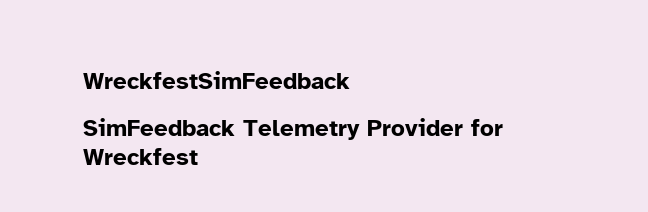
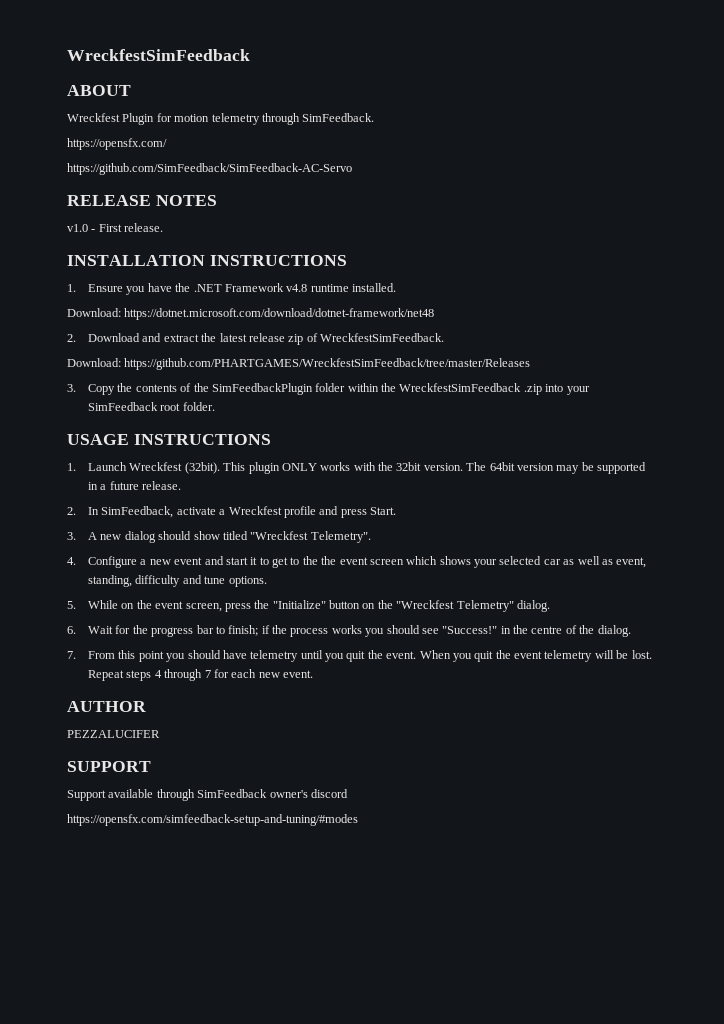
- SimFeedback Telemetry Provider for Wreckfest
+ ABOUT
+ Wreckfest Plugin for motion telemetry through SimFeedback.
+ https://opensfx.com/
+ https://github.com/SimFeedback/SimFeedback-AC-Servo
+ RELEASE NOTES
+ v1.0 - First release.
+ INSTALLATION INSTRUCTIONS
+ 1. Ensure you have the .NET Framework v4.8 runtime installed.
+ Download: https://dotnet.microsoft.com/download/dotnet-framework/net48
+ 2. Download and extract the latest release zip of WreckfestSimFeedback.
+ Download: https://github.com/PHARTGAMES/WreckfestSimFeedback/tree/master/Releases
+ 3. Copy the contents of the SimFeedbackPlugin folder within the WreckfestSimFeedback .zip into your SimFeedback root folder.
+ USAGE INSTRUCTIONS
+ 1. Launch Wreckfest (32bit). This plugin ONLY works with the 32bit version. The 64bit version may be supported in a future release.
+ 2. In SimFeedback, activate a Wreckfest profile and press Start.
+ 3. A new dialog should show titled "Wreckfest Telemetry".
+ 4. Configure a new event and start it to get to the the event screen which shows your selected car as well as event, standing, difficulty and tune options.
+ 5. While on the event screen, press the "Initialize" button on the "Wreckfest Telemetry" dialog.
+ 6. Wait for the progress bar to finish; if the process works you should see "Success!" in the centre of the dialog.
+ 7. From this point you should have telemetry until you quit the event. When you quit the event telemetry will be lost. Repeat steps 4 through 7 for each new event.
+ AUTHOR
+ PEZZALUCIFER
+ SUPPORT
+ Support available through SimFeedback owner's discord
+ https://opensfx.com/simfeedback-setup-and-tuning/#modes

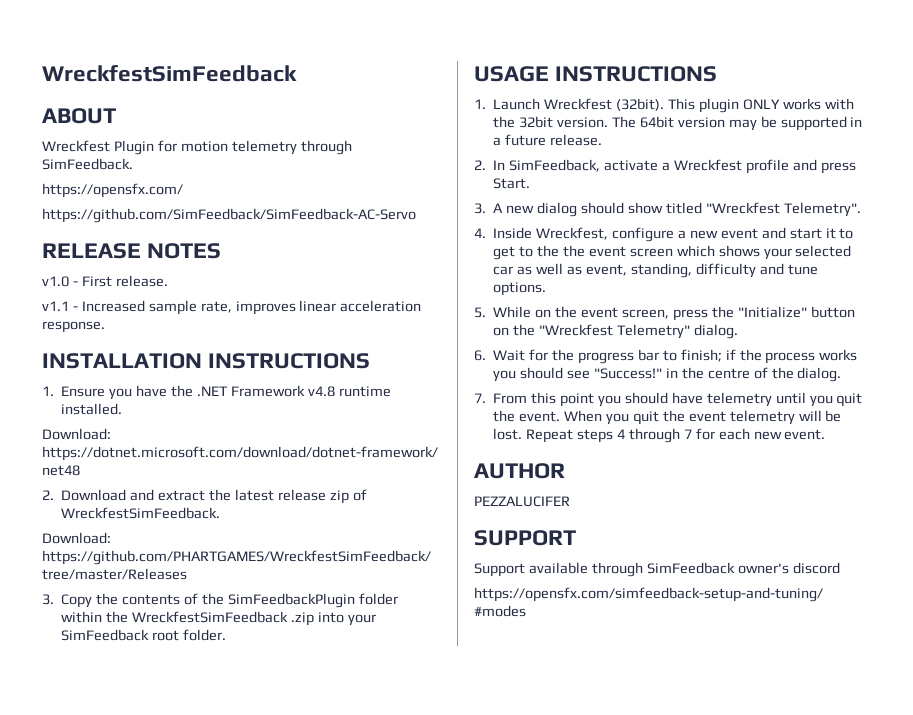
+ v1.1 - Increased sample rate, improves linear acceleration response.
- 4. Configure a new event and start it to get to the the event screen which shows your selected car as well as event, standing, difficulty and tune options.
+ 4. Inside Wreckfest, configure a new event and start it to get to the the event screen which shows your selected car as well as event, standing, difficulty and tune options.

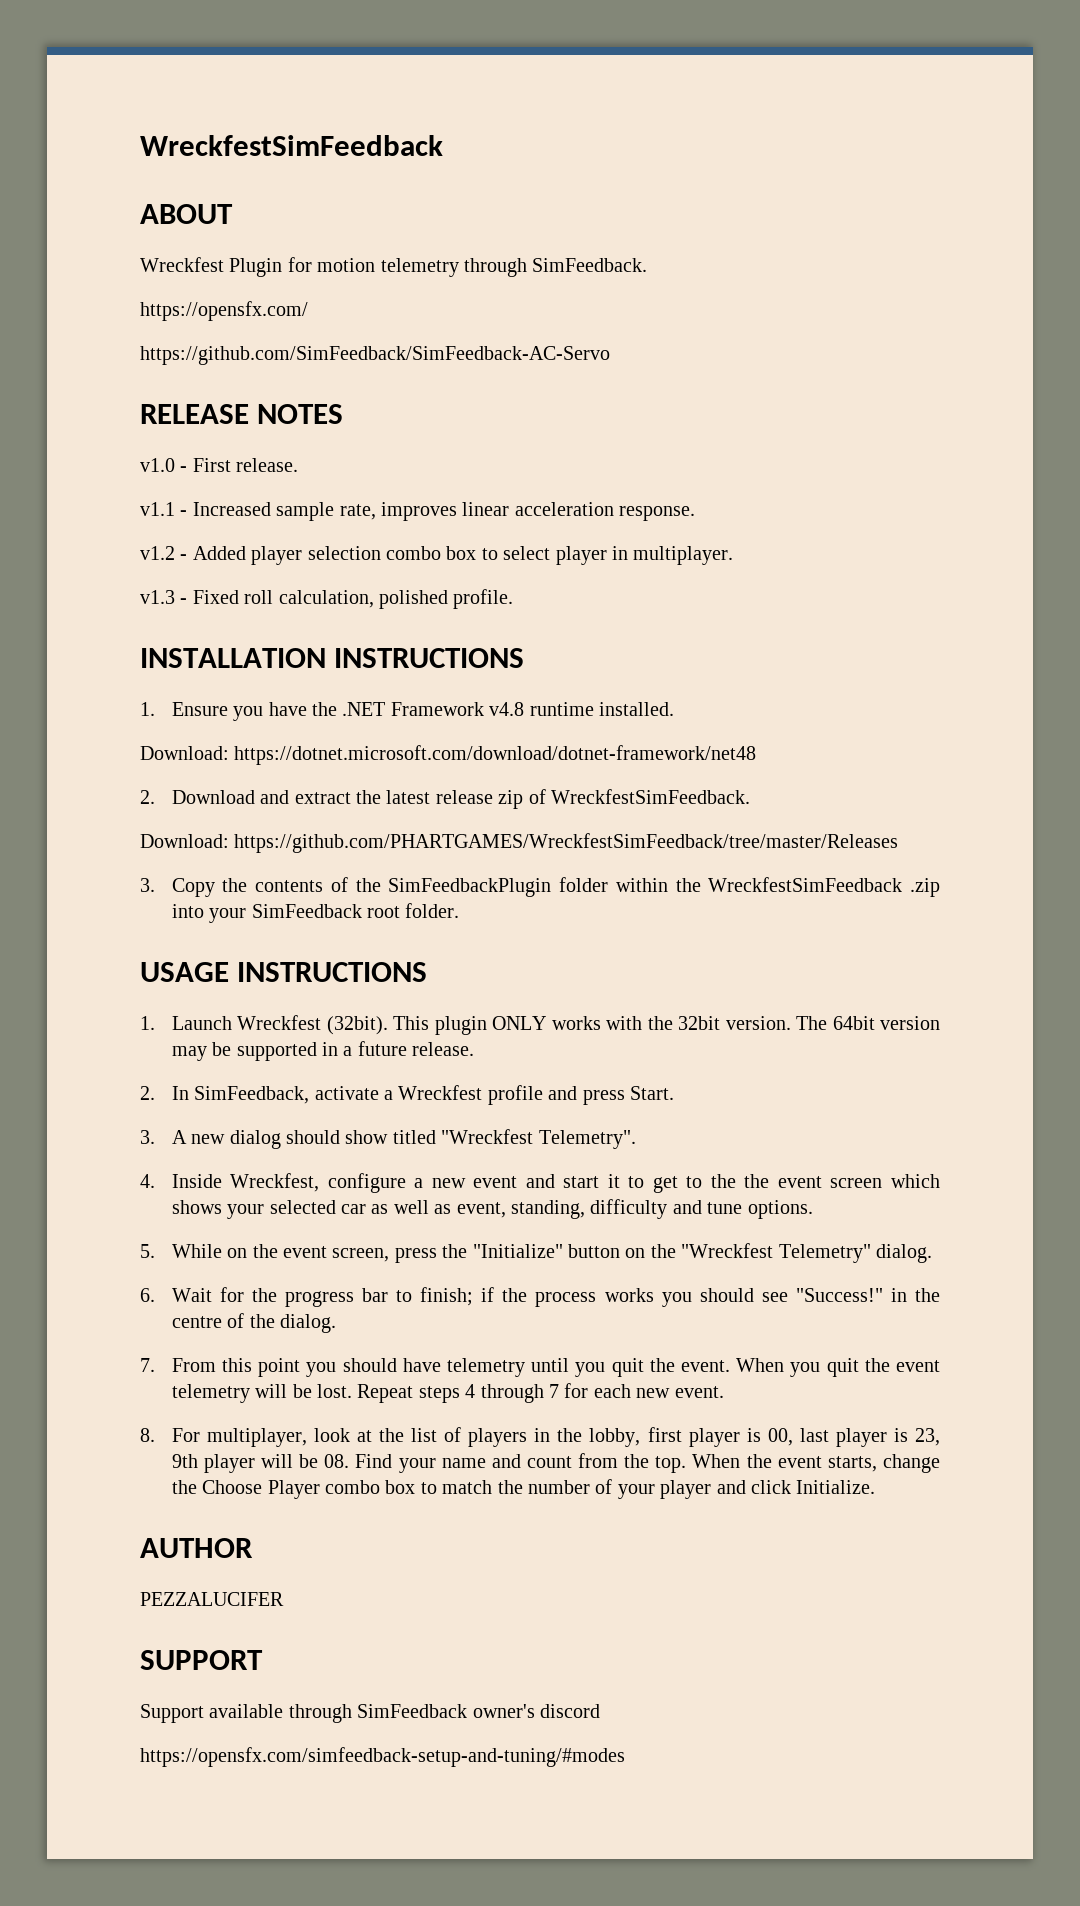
+ v1.2 - Added player selection combo box to select player in multiplayer.
+ v1.3 - Fixed roll calculation, polished profile.
+ 8. For multiplayer, look at the list of players in the lobby, first player is 00, last player is 23, 9th player will be 08. Find your name and count from the top. When the event starts, change the Choose Player combo box to match the number of your player and click Initialize.

